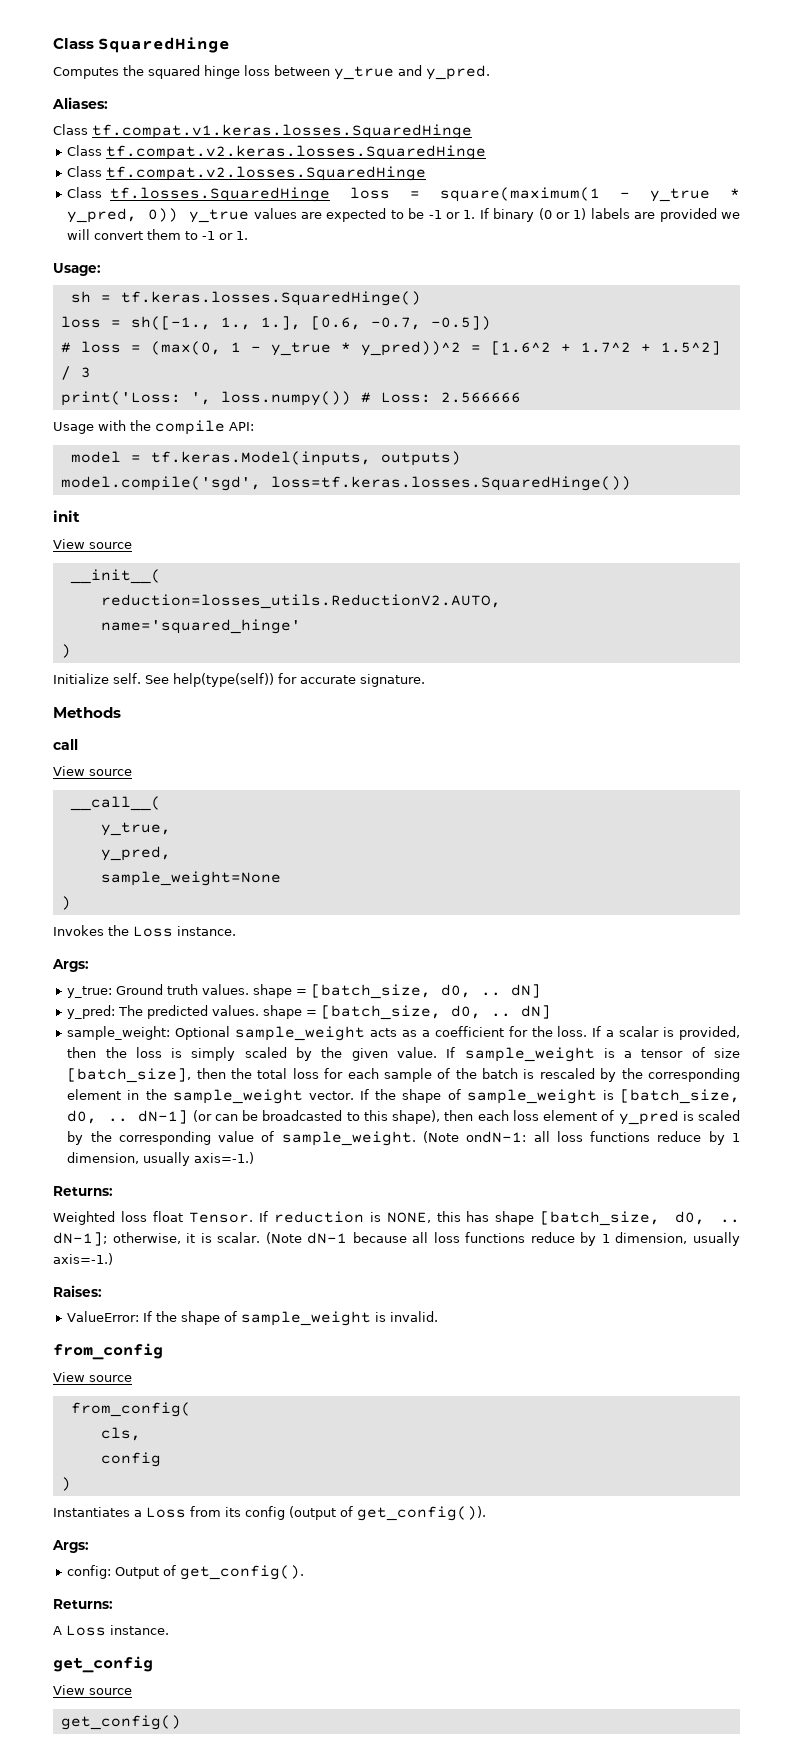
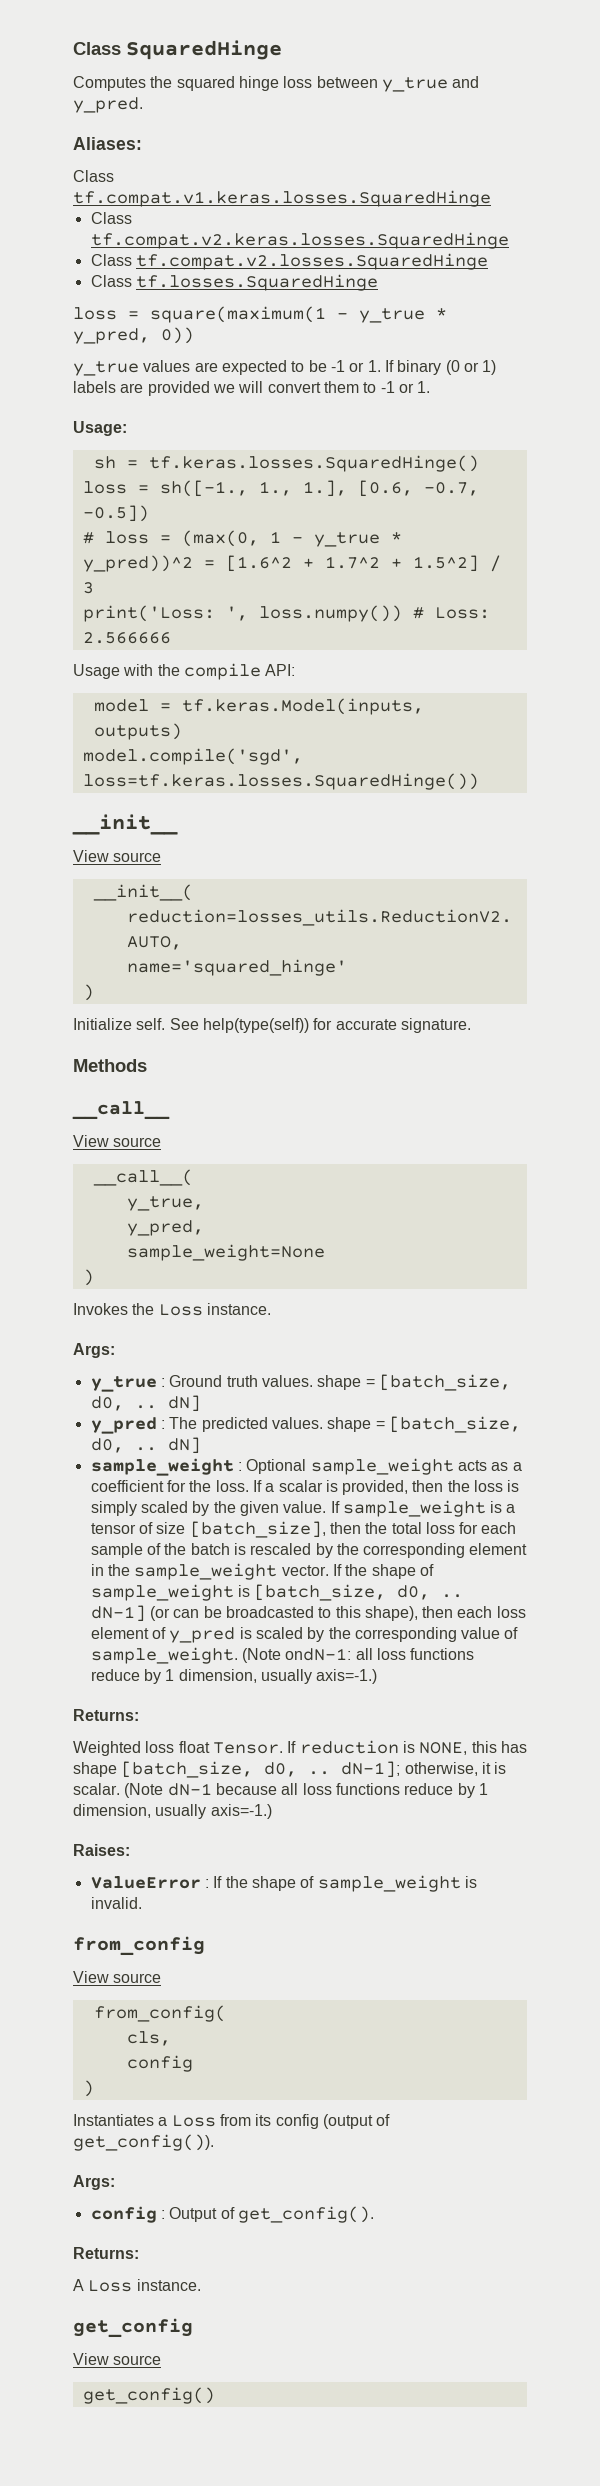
- Class tf.losses.SquaredHinge loss = square(maximum(1 - y_true * y_pred, 0)) y_true values are expected to be -1 or 1. If binary (0 or 1) labels are provided we will convert them to -1 or 1.
+ Class tf.losses.SquaredHinge
+ loss = square(maximum(1 - y_true * y_pred, 0))
+ y_true values are expected to be -1 or 1. If binary (0 or 1) labels are provided we will convert them to -1 or 1.
- init
+ __init__
- call
+ __call__
- y_true: Ground truth values. shape = [batch_size, d0, .. dN]
+ y_true : Ground truth values. shape = [batch_size, d0, .. dN]
- y_pred: The predicted values. shape = [batch_size, d0, .. dN]
+ y_pred : The predicted values. shape = [batch_size, d0, .. dN]
- sample_weight: Optional sample_weight acts as a coefficient for the loss.
+ sample_weight : Optional sample_weight acts as a coefficient for the loss.
- ValueError: If the shape of sample_weight is invalid.
+ ValueError : If the shape of sample_weight is invalid.
- config: Output of get_config().
+ config : Output of get_config().

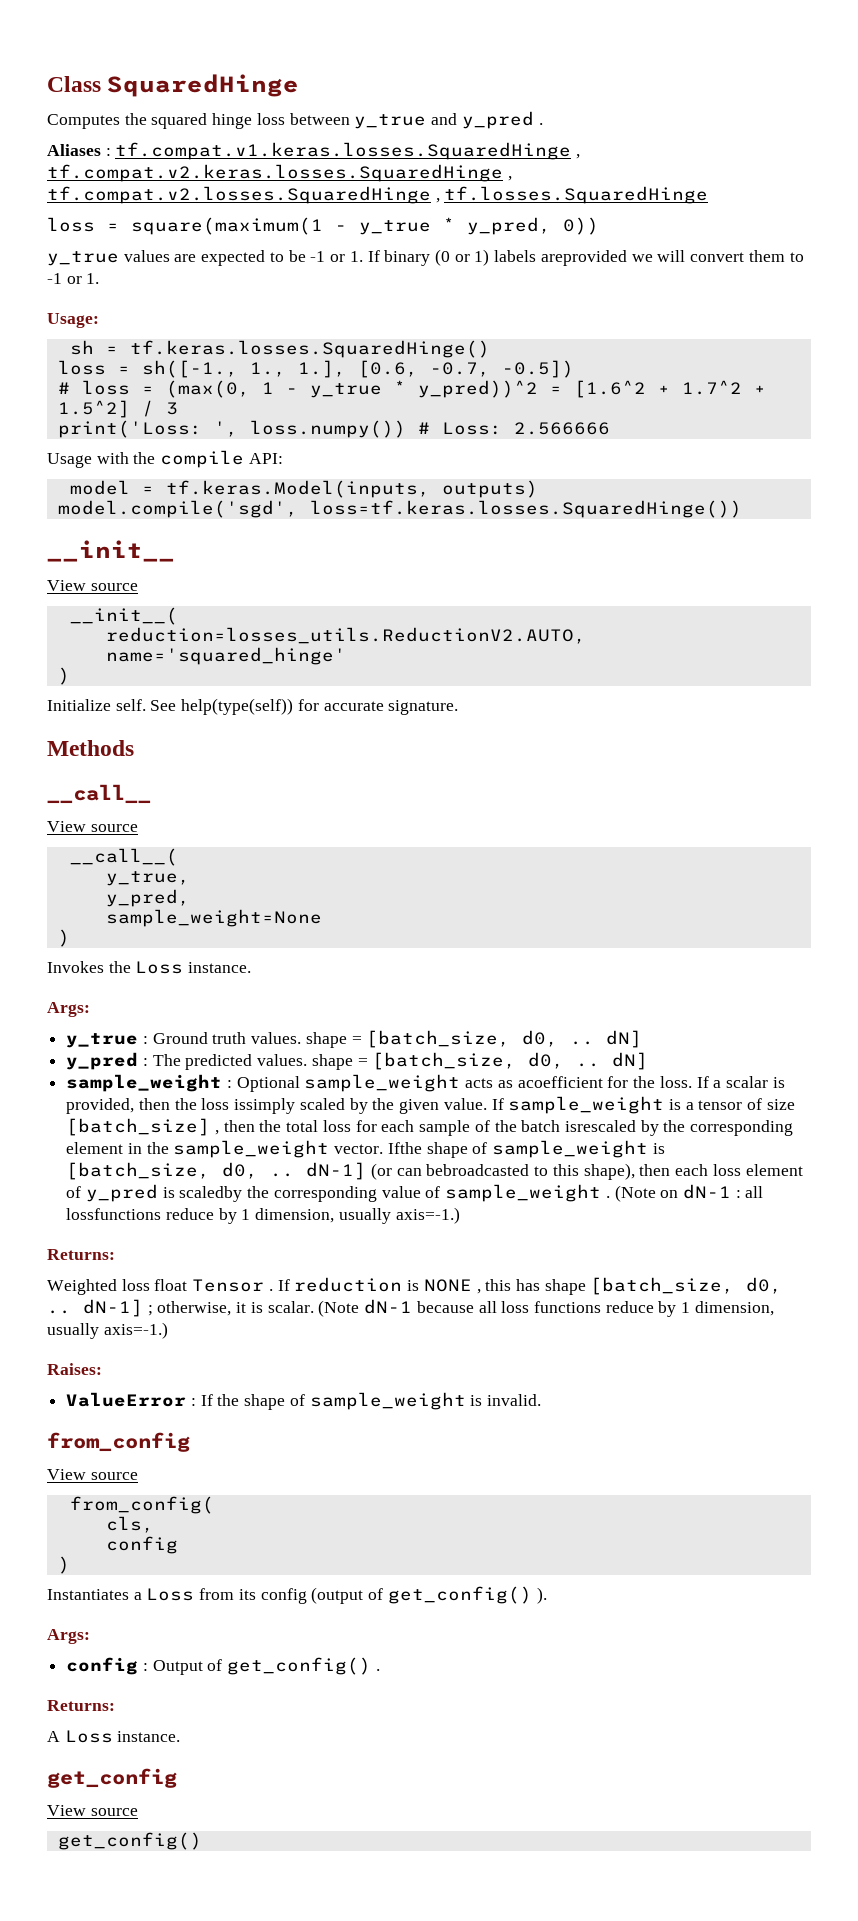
- Computes the squared hinge loss between y_true and y_pred.
- Aliases:
- Class tf.compat.v1.keras.losses.SquaredHinge
- Class tf.compat.v2.keras.losses.SquaredHinge
- Class tf.compat.v2.losses.SquaredHinge
- Class tf.losses.SquaredHinge
+ Computes the squared hinge loss between y_true and y_pred .
+ Aliases : tf.compat.v1.keras.losses.SquaredHinge , tf.compat.v2.keras.losses.SquaredHinge , tf.compat.v2.losses.SquaredHinge , tf.losses.SquaredHinge
- y_true values are expected to be -1 or 1. If binary (0 or 1) labels are provided we will convert them to -1 or 1.
+ y_true values are expected to be -1 or 1. If binary (0 or 1) labels areprovided we will convert them to -1 or 1.
- sample_weight : Optional sample_weight acts as a coefficient for the loss.
+ sample_weight : Optional sample_weight acts as acoefficient for the loss.
- If a scalar is provided, then the loss is simply scaled by the given value.
+ If a scalar is provided, then the loss issimply scaled by the given value.
- If sample_weight is a tensor of size [batch_size], then the total loss for each sample of the batch is rescaled by the corresponding element in the sample_weight vector.
+ If sample_weight is a tensor of size [batch_size] , then the total loss for each sample of the batch isrescaled by the corresponding element in the sample_weight vector.
- If the shape of sample_weight is [batch_size, d0, .. dN-1] (or can be broadcasted to this shape), then each loss element of y_pred is scaled by the corresponding value of sample_weight. (Note ondN-1: all loss functions reduce by 1 dimension, usually axis=-1.)
+ Ifthe shape of sample_weight is [batch_size, d0, .. dN-1] (or can bebroadcasted to this shape), then each loss element of y_pred is scaledby the corresponding value of sample_weight . (Note on dN-1 : all lossfunctions reduce by 1 dimension, usually axis=-1.)
- Weighted loss float Tensor.
+ Weighted loss float Tensor .
- If reduction is NONE, this has shape [batch_size, d0, .. dN-1]; otherwise, it is scalar.
+ If reduction is NONE , this has shape [batch_size, d0, .. dN-1] ; otherwise, it is scalar.
- Instantiates a Loss from its config (output of get_config()).
+ Instantiates a Loss from its config (output of get_config() ).
- config : Output of get_config().
+ config : Output of get_config() .

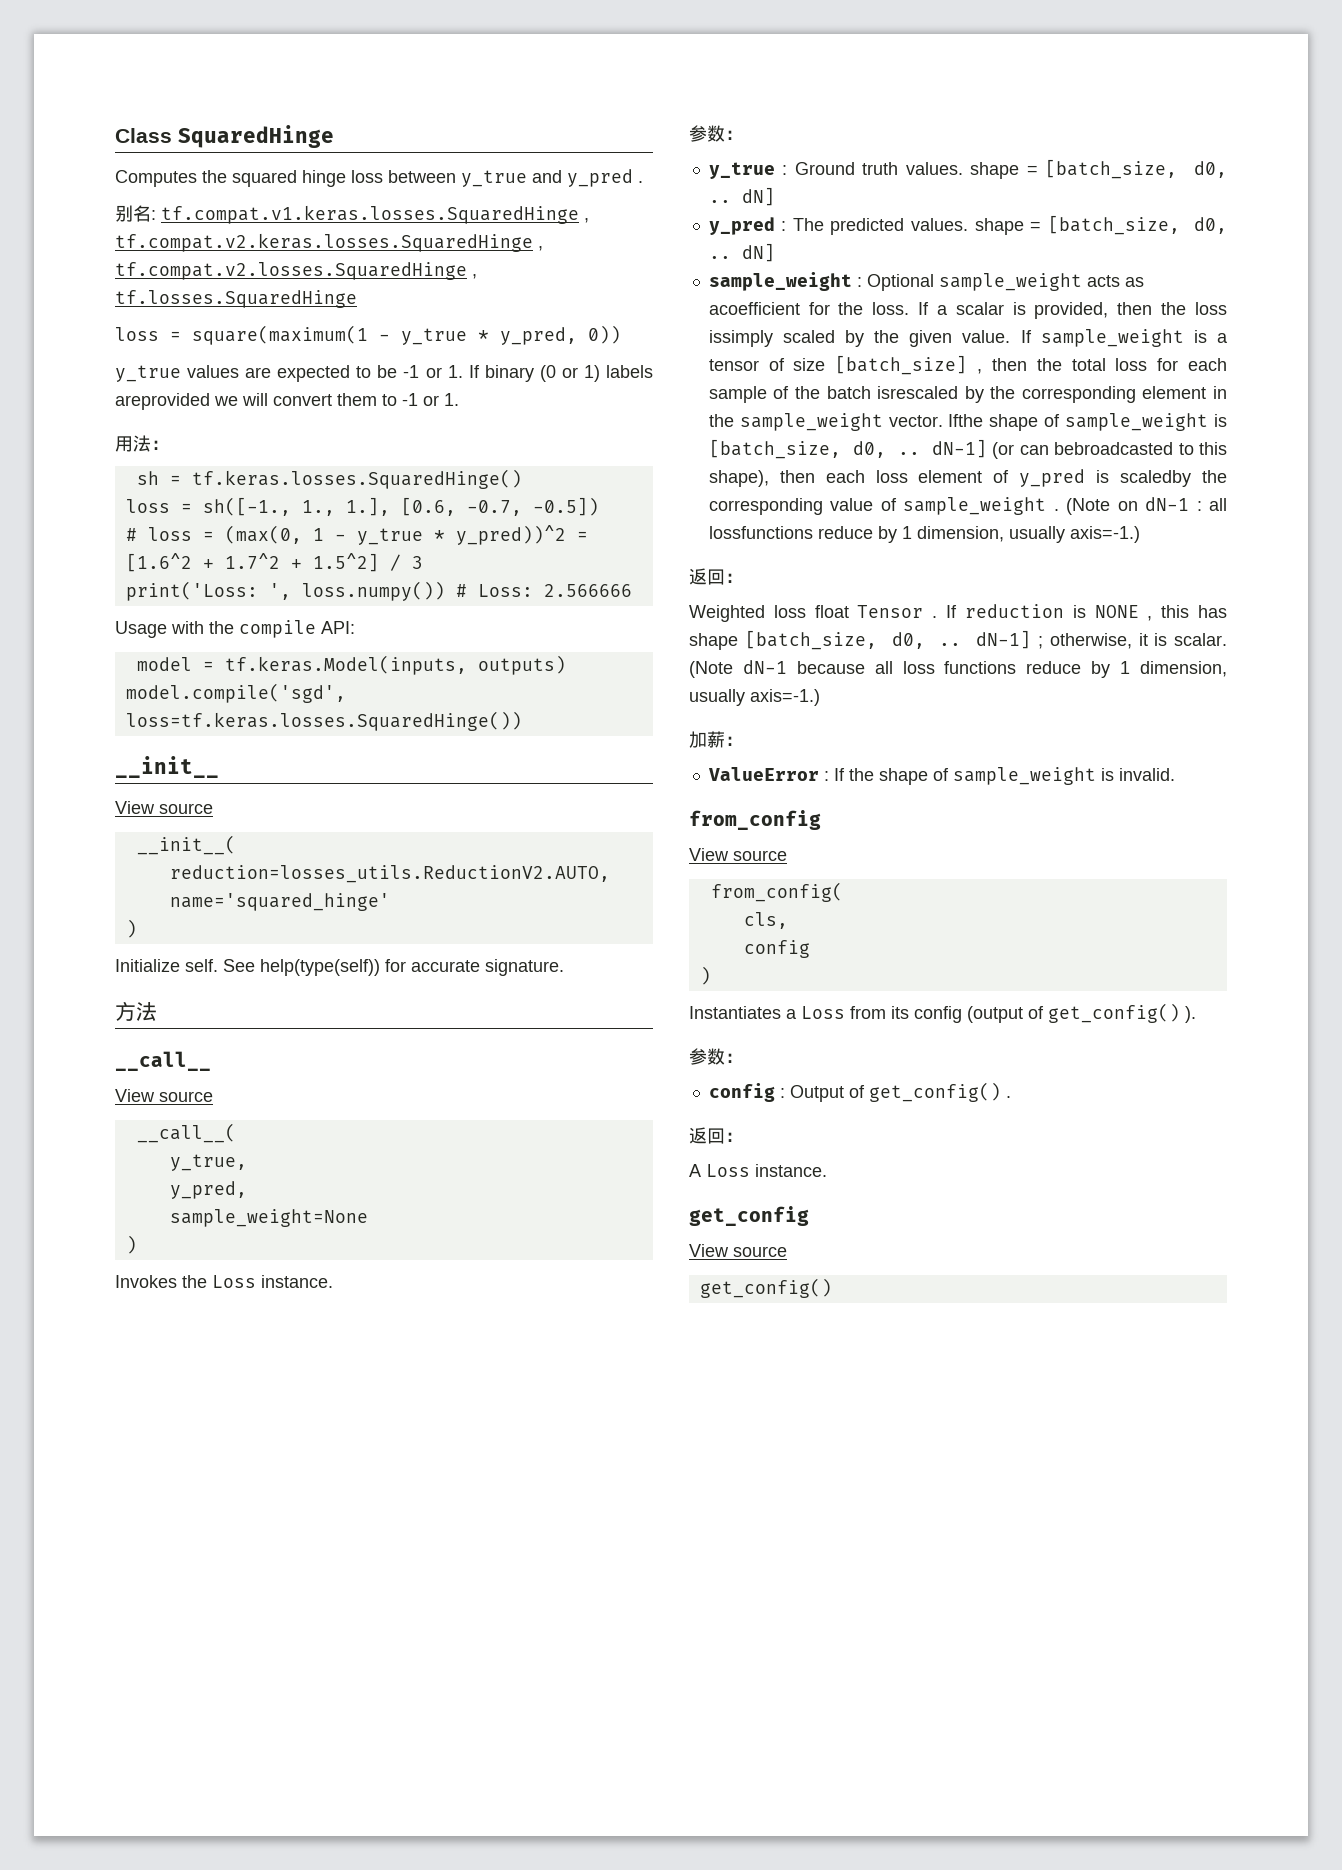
- Aliases : tf.compat.v1.keras.losses.SquaredHinge , tf.compat.v2.keras.losses.SquaredHinge , tf.compat.v2.losses.SquaredHinge , tf.losses.SquaredHinge
+ 别名: tf.compat.v1.keras.losses.SquaredHinge , tf.compat.v2.keras.losses.SquaredHinge , tf.compat.v2.losses.SquaredHinge , tf.losses.SquaredHinge
- Usage:
+ 用法：
- Methods
+ 方法
  Invokes the Loss instance.
- Args:
+ 参数：
  (Note on dN-1 : all lossfunctions reduce by 1 dimension, usually axis=-1.)
- Returns:
+ 返回：
- Raises:
+ 加薪：
  Instantiates a Loss from its config (output of get_config() ).
- Args:
+ 参数：
  config : Output of get_config() .
- Returns:
+ 返回：

